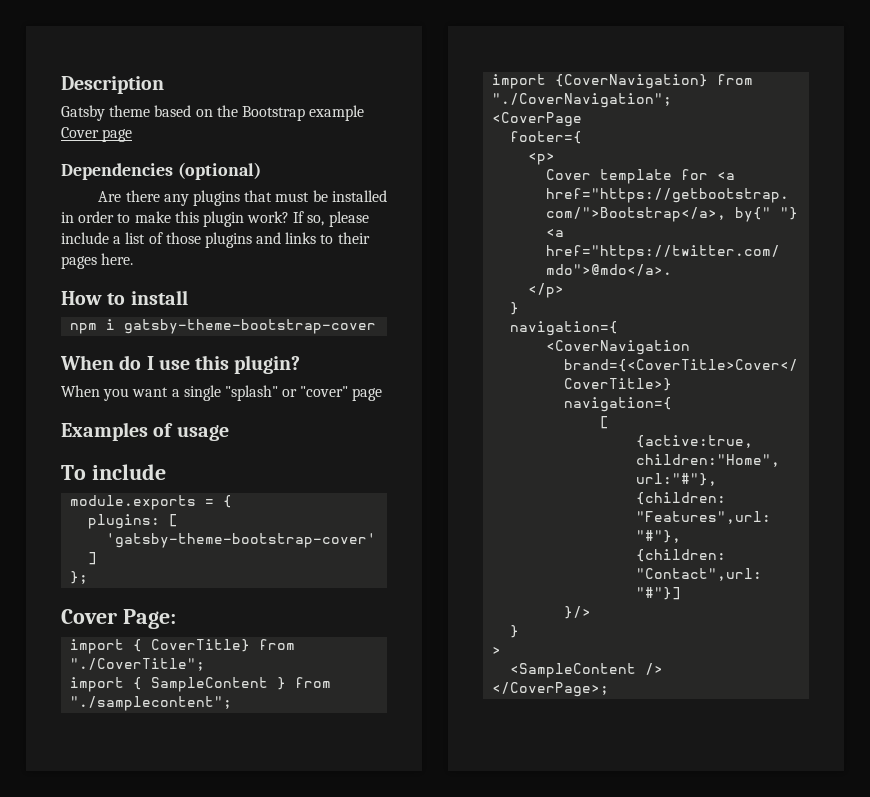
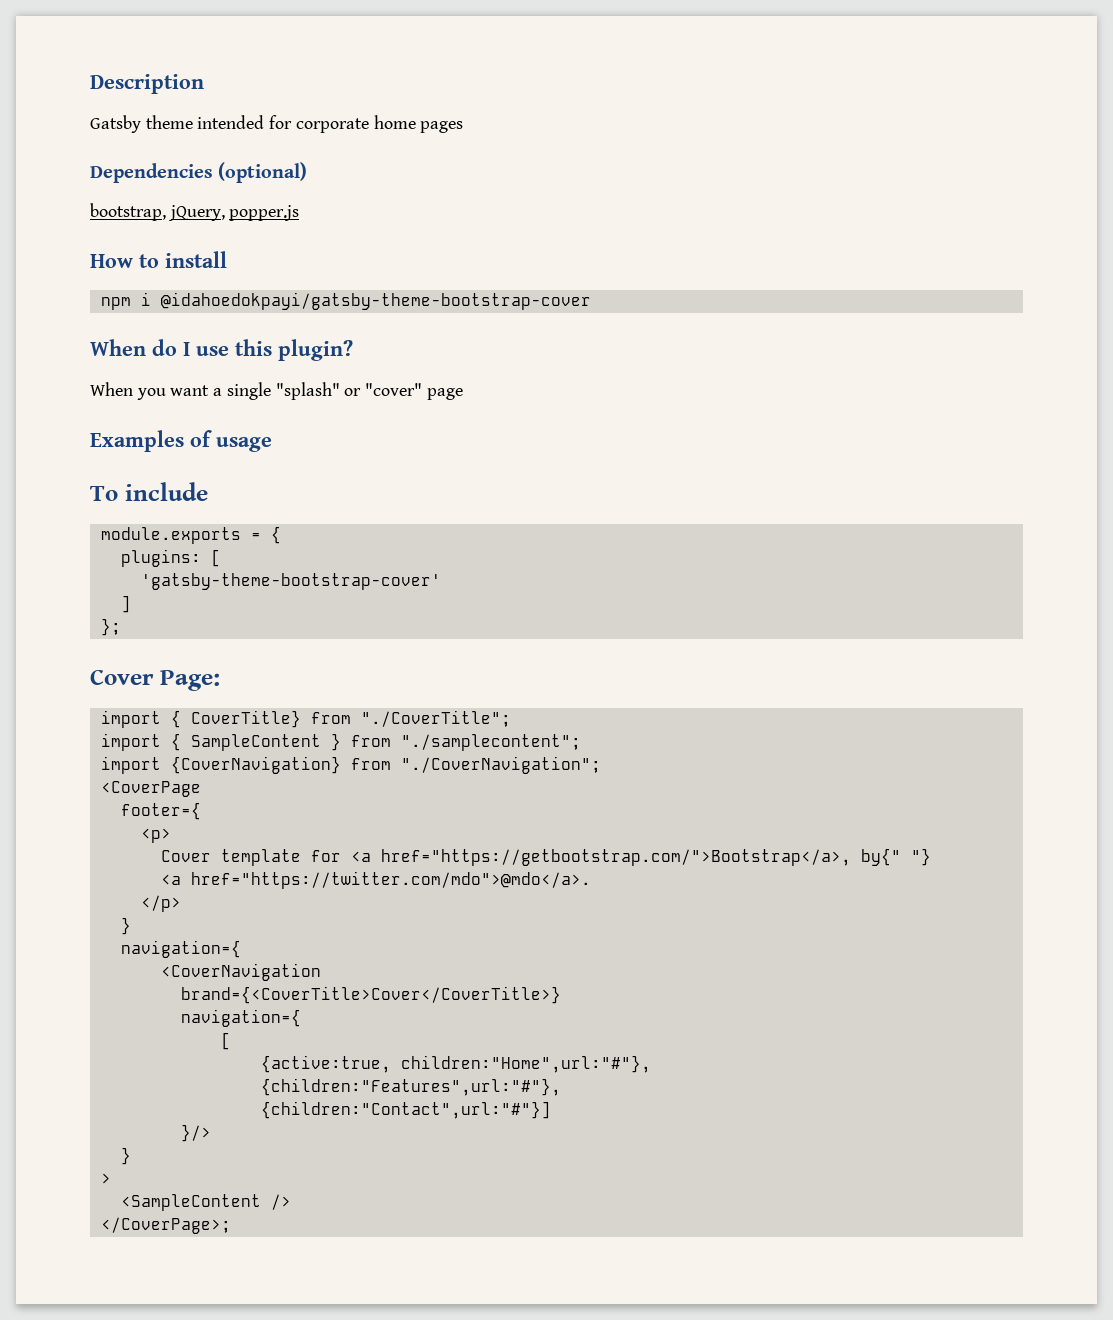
- Gatsby theme based on the Bootstrap example Cover page
+ Gatsby theme intended for corporate home pages
  Dependencies (optional)
- Are there any plugins that must be installed in order to make this plugin work? If so, please include a list of those plugins and links to their pages here.
+ bootstrap, jQuery, popper.js
- npm i gatsby-theme-bootstrap-cover
+ npm i @idahoedokpayi/gatsby-theme-bootstrap-cover

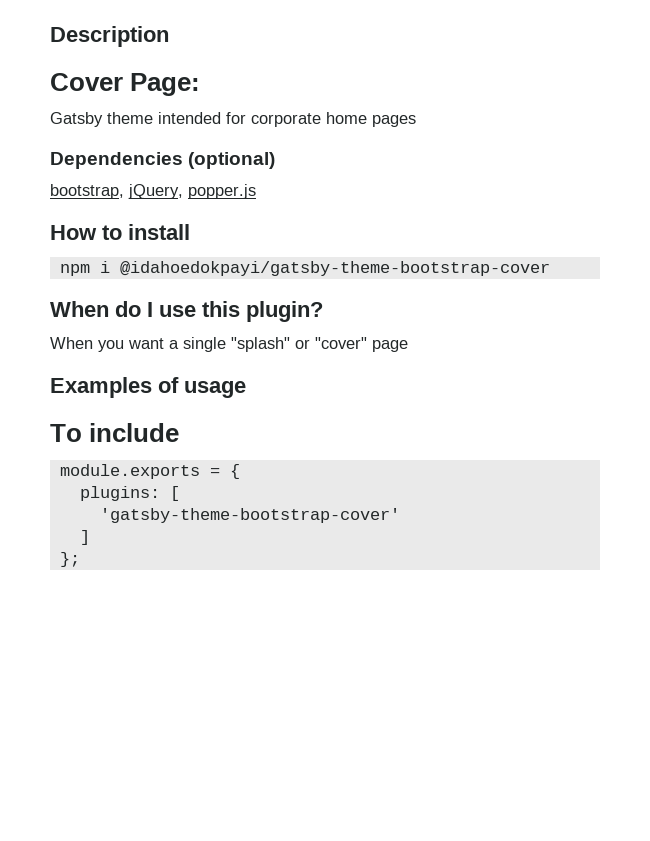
+ Cover Page:
- Cover Page:
- import { CoverTitle} from "./CoverTitle";
- import { SampleContent } from "./samplecontent";
- import {CoverNavigation} from "./CoverNavigation";
- <CoverPage
- footer={
- <p>
- Cover template for <a href="https://getbootstrap.com/">Bootstrap</a>, by{" "}
- <a href="https://twitter.com/mdo">@mdo</a>.
- </p>
- }
- navigation={
- <CoverNavigation
- brand={<CoverTitle>Cover</CoverTitle>}
- navigation={
- [
- {active:true, children:"Home",url:"#"},
- {children:"Features",url:"#"},
- {children:"Contact",url:"#"}]
- }/>
- }
- >
- <SampleContent />
- </CoverPage>;

